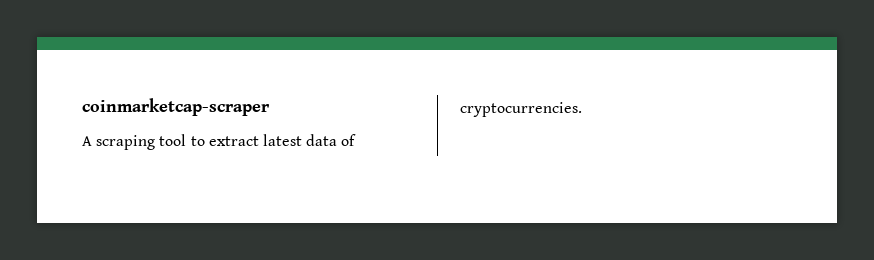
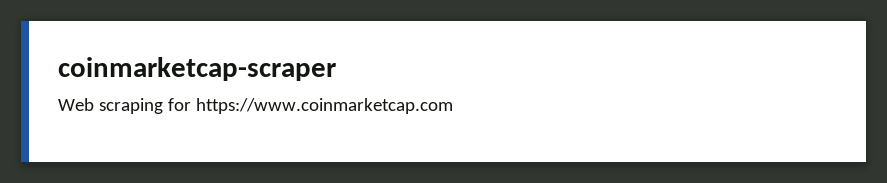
- A scraping tool to extract latest data of cryptocurrencies.
+ Web scraping for https://www.coinmarketcap.com

